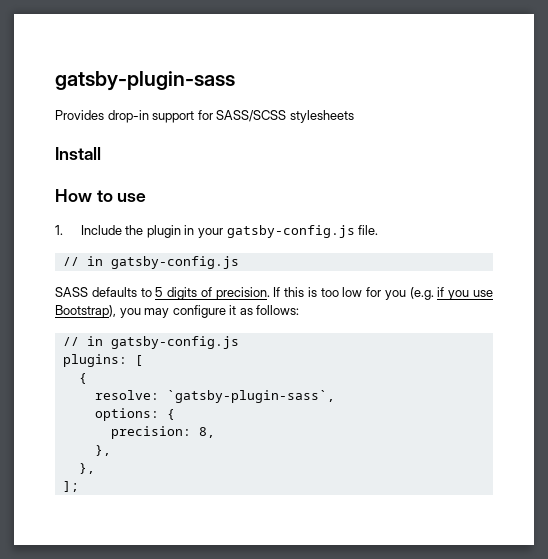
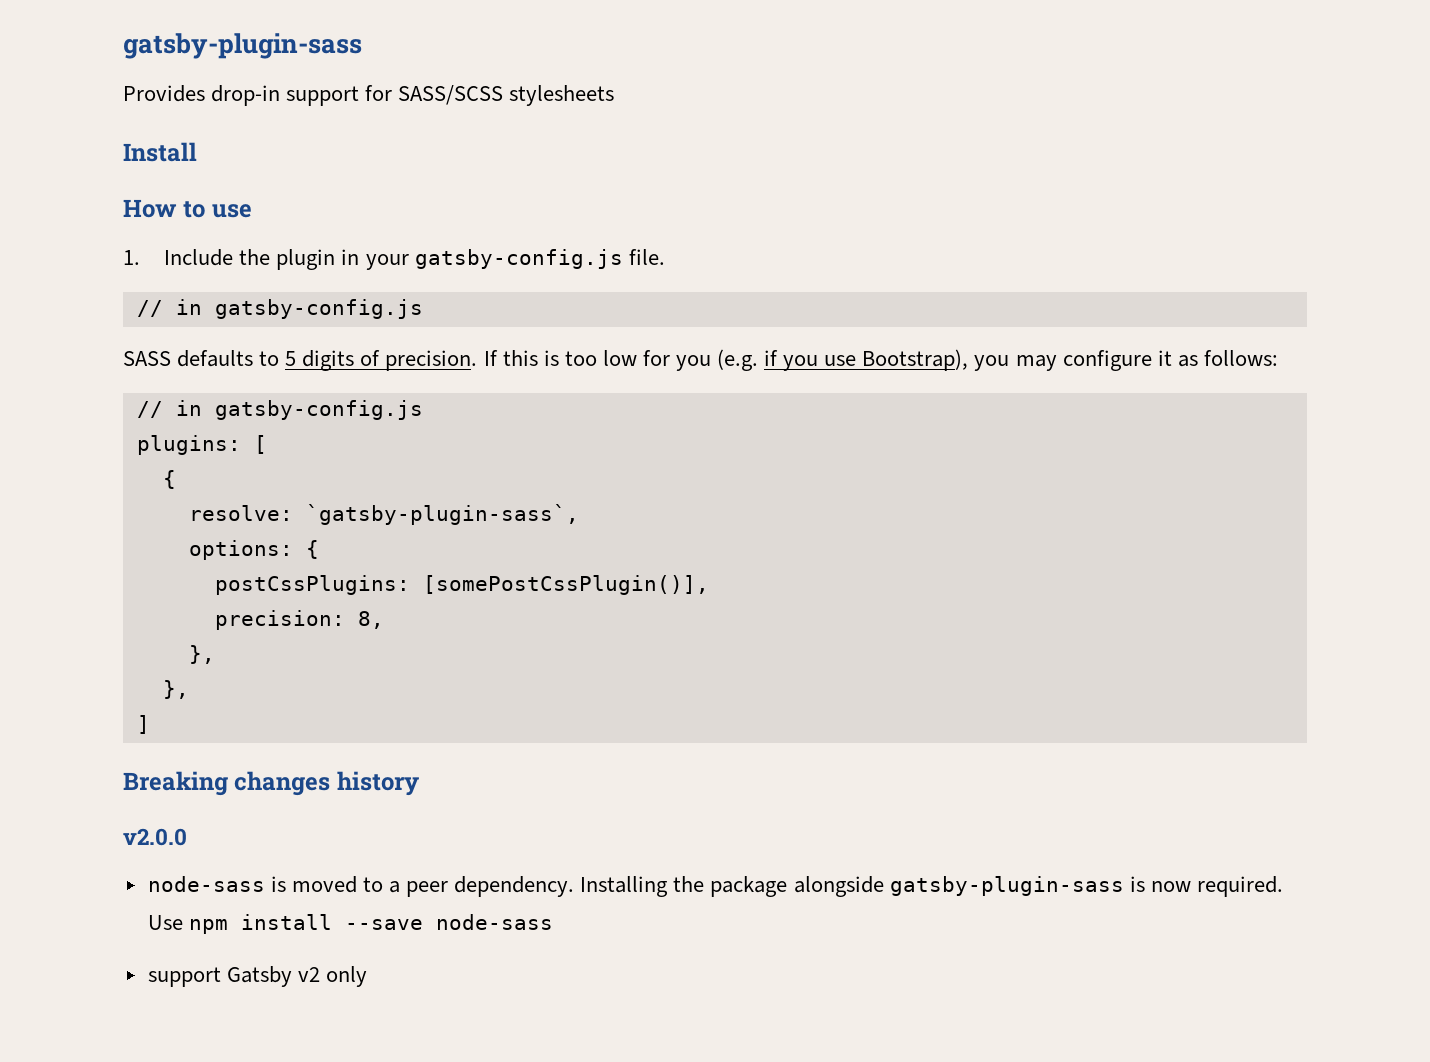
+ postCssPlugins: [somePostCssPlugin()],
- ];
+ ]
+ Breaking changes history
+ v2.0.0
+ node-sass is moved to a peer dependency. Installing the package alongside gatsby-plugin-sass is now required. Use npm install --save node-sass
+ support Gatsby v2 only

